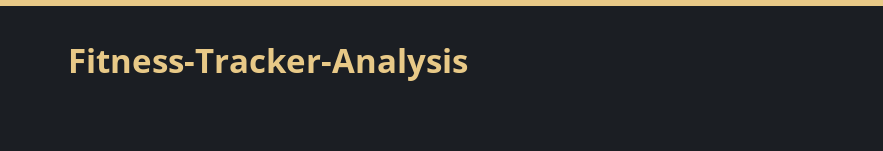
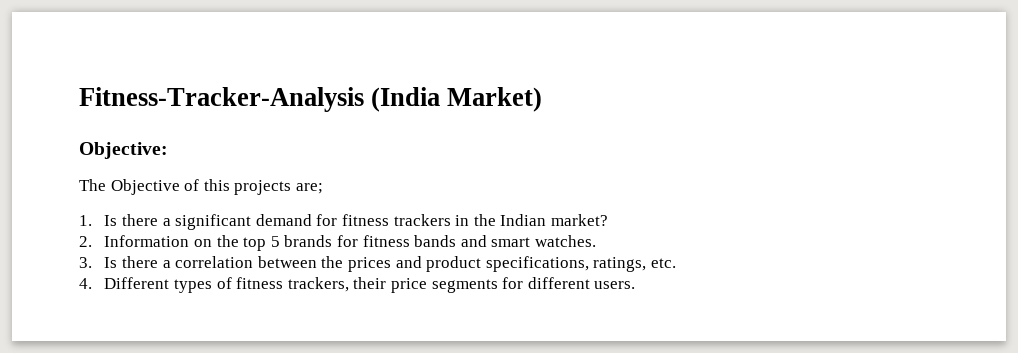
- Fitness-Tracker-Analysis
+ Fitness-Tracker-Analysis (India Market)
+ Objective:
+ The Objective of this projects are;
+ 1. Is there a significant demand for fitness trackers in the Indian market?
+ 2. Information on the top 5 brands for fitness bands and smart watches.
+ 3. Is there a correlation between the prices and product specifications, ratings, etc.
+ 4. Different types of fitness trackers, their price segments for different users.

